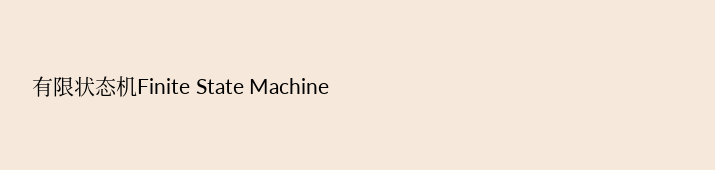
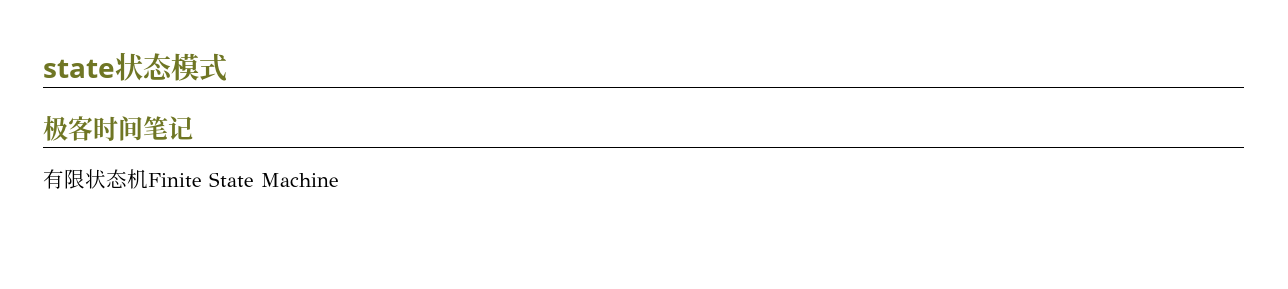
+ state状态模式
+ 极客时间笔记

